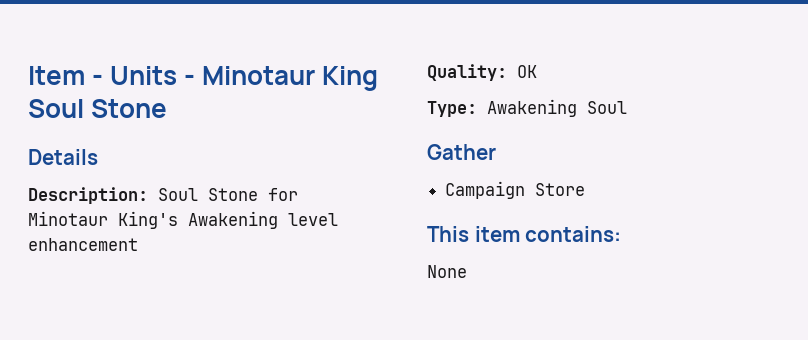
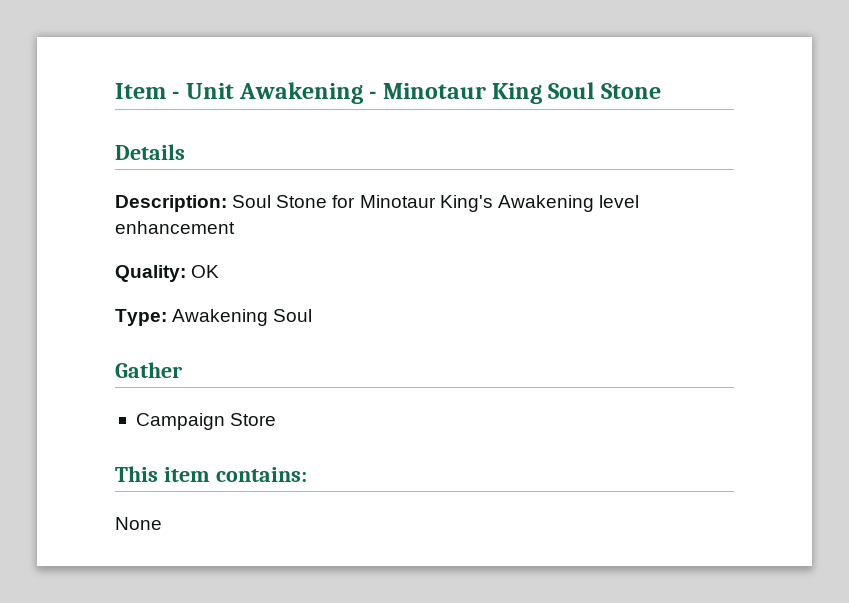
- Item - Units - Minotaur King Soul Stone
+ Item - Unit Awakening - Minotaur King Soul Stone

